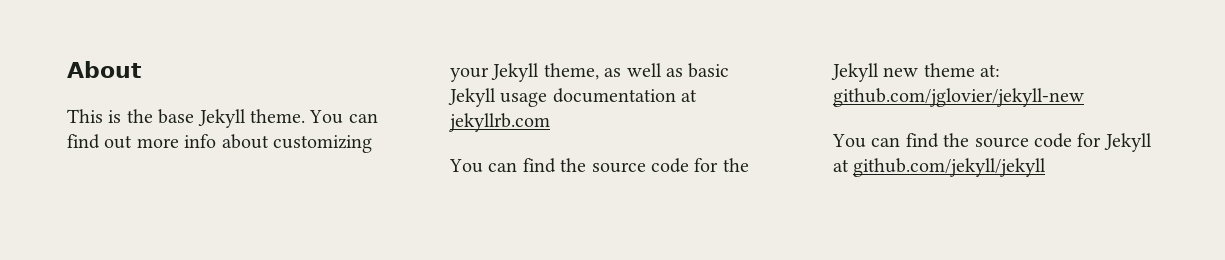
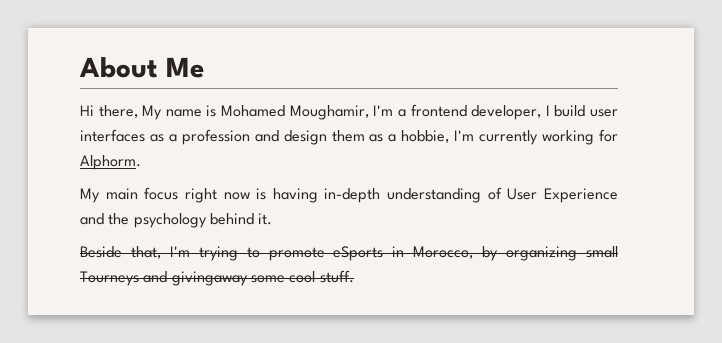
- About
- This is the base Jekyll theme. You can find out more info about customizing your Jekyll theme, as well as basic Jekyll usage documentation at jekyllrb.com
- You can find the source code for the Jekyll new theme at: github.com/jglovier/jekyll-new
- You can find the source code for Jekyll at github.com/jekyll/jekyll
+ About Me
+ Hi there, My name is Mohamed Moughamir, I'm a frontend developer, I build user interfaces as a profession and design them as a hobbie, I'm currently working for Alphorm.
+ My main focus right now is having in-depth understanding of User Experience and the psychology behind it.
+ Beside that, I'm trying to promote eSports in Morocco, by organizing small Tourneys and givingaway some cool stuff.

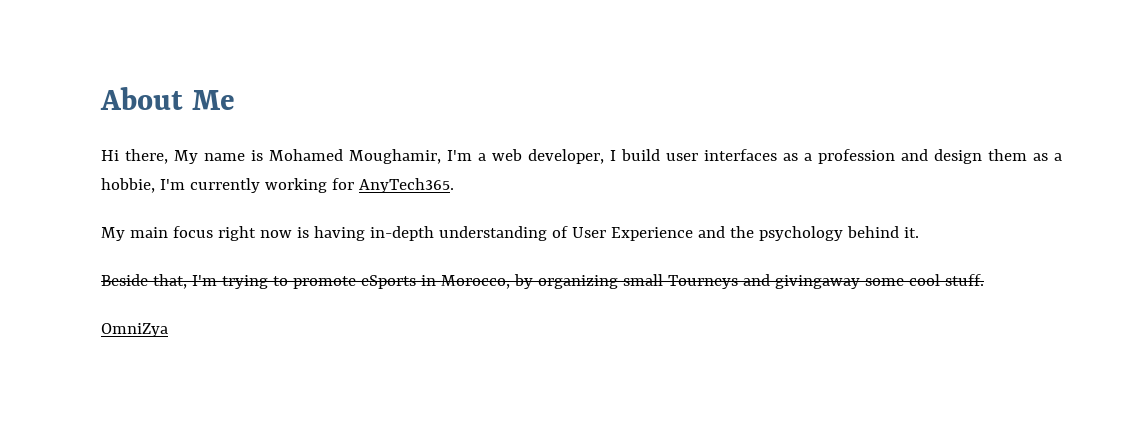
- Hi there, My name is Mohamed Moughamir, I'm a frontend developer, I build user interfaces as a profession and design them as a hobbie, I'm currently working for Alphorm.
+ Hi there, My name is Mohamed Moughamir, I'm a web developer, I build user interfaces as a profession and design them as a hobbie, I'm currently working for AnyTech365.
+ OmniZya

